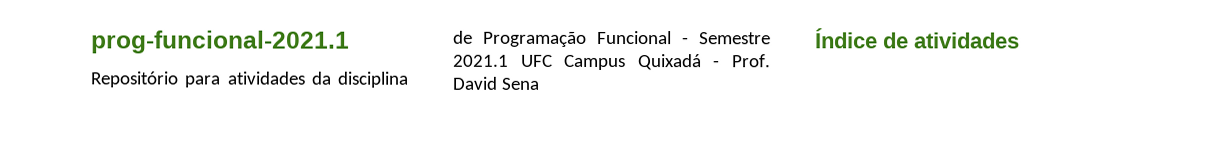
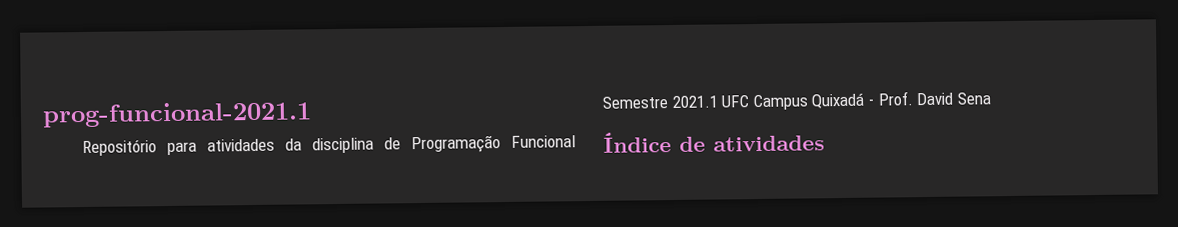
- Repositório para atividades da disciplina de Programação Funcional - Semestre 2021.1 UFC Campus Quixadá - Prof. David Sena
+ Repositório para atividades da disciplina de Programação Funcional Semestre 2021.1 UFC Campus Quixadá - Prof. David Sena

